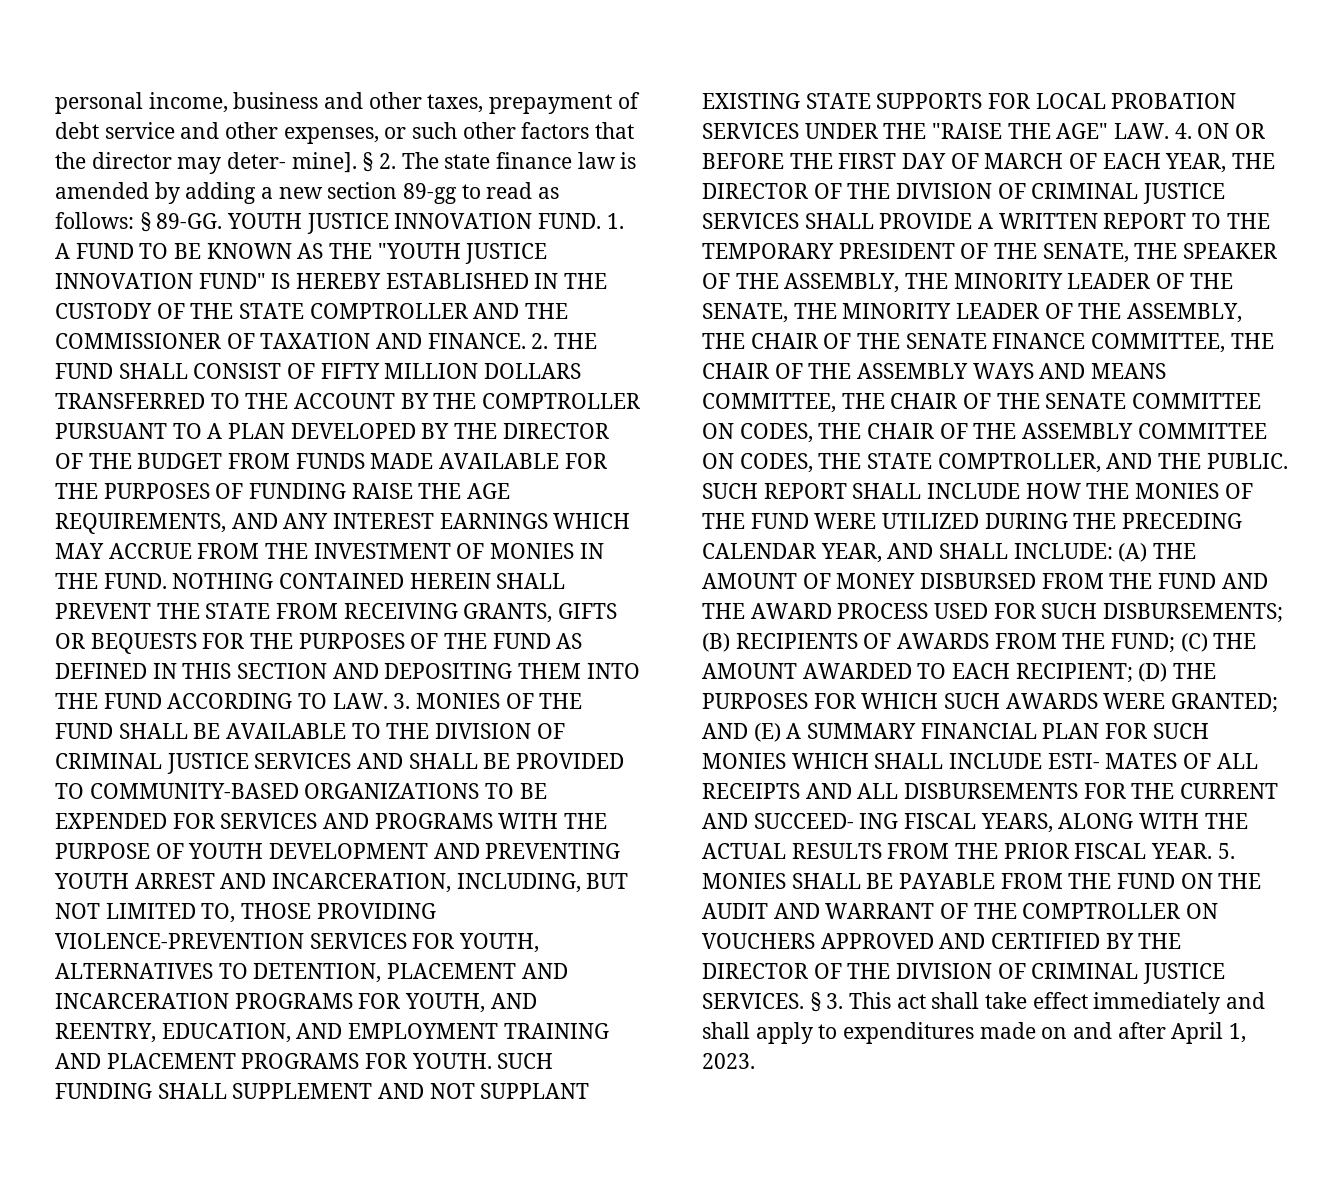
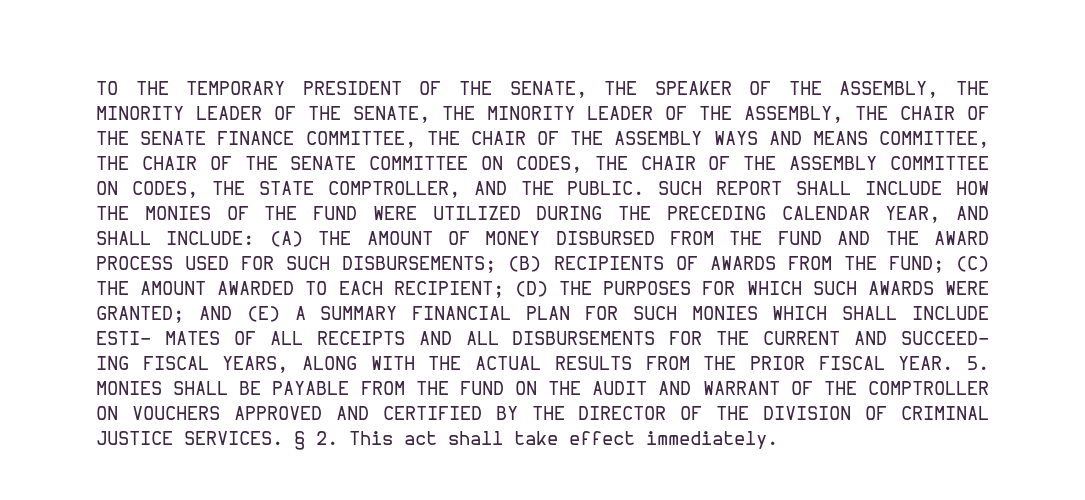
- personal income, business and other taxes, prepayment of debt service and other expenses, or such other factors that the director may deter- mine]. § 2. The state finance law is amended by adding a new section 89-gg to read as follows: § 89-GG. YOUTH JUSTICE INNOVATION FUND. 1. A FUND TO BE KNOWN AS THE "YOUTH JUSTICE INNOVATION FUND" IS HEREBY ESTABLISHED IN THE CUSTODY OF THE STATE COMPTROLLER AND THE COMMISSIONER OF TAXATION AND FINANCE. 2. THE FUND SHALL CONSIST OF FIFTY MILLION DOLLARS TRANSFERRED TO THE ACCOUNT BY THE COMPTROLLER PURSUANT TO A PLAN DEVELOPED BY THE DIRECTOR OF THE BUDGET FROM FUNDS MADE AVAILABLE FOR THE PURPOSES OF FUNDING RAISE THE AGE REQUIREMENTS, AND ANY INTEREST EARNINGS WHICH MAY ACCRUE FROM THE INVESTMENT OF MONIES IN THE FUND. NOTHING CONTAINED HEREIN SHALL PREVENT THE STATE FROM RECEIVING GRANTS, GIFTS OR BEQUESTS FOR THE PURPOSES OF THE FUND AS DEFINED IN THIS SECTION AND DEPOSITING THEM INTO THE FUND ACCORDING TO LAW. 3. MONIES OF THE FUND SHALL BE AVAILABLE TO THE DIVISION OF CRIMINAL JUSTICE SERVICES AND SHALL BE PROVIDED TO COMMUNITY-BASED ORGANIZATIONS TO BE EXPENDED FOR SERVICES AND PROGRAMS WITH THE PURPOSE OF YOUTH DEVELOPMENT AND PREVENTING YOUTH ARREST AND INCARCERATION, INCLUDING, BUT NOT LIMITED TO, THOSE PROVIDING VIOLENCE-PREVENTION SERVICES FOR YOUTH, ALTERNATIVES TO DETENTION, PLACEMENT AND INCARCERATION PROGRAMS FOR YOUTH, AND REENTRY, EDUCATION, AND EMPLOYMENT TRAINING AND PLACEMENT PROGRAMS FOR YOUTH. SUCH FUNDING SHALL SUPPLEMENT AND NOT SUPPLANT EXISTING STATE SUPPORTS FOR LOCAL PROBATION SERVICES UNDER THE "RAISE THE AGE" LAW. 4. ON OR BEFORE THE FIRST DAY OF MARCH OF EACH YEAR, THE DIRECTOR OF THE DIVISION OF CRIMINAL JUSTICE SERVICES SHALL PROVIDE A WRITTEN REPORT TO THE TEMPORARY PRESIDENT OF THE SENATE, THE SPEAKER OF THE ASSEMBLY, THE MINORITY LEADER OF THE SENATE, THE MINORITY LEADER OF THE ASSEMBLY, THE CHAIR OF THE SENATE FINANCE COMMITTEE, THE CHAIR OF THE ASSEMBLY WAYS AND MEANS COMMITTEE, THE CHAIR OF THE SENATE COMMITTEE ON CODES, THE CHAIR OF THE ASSEMBLY COMMITTEE ON CODES, THE STATE COMPTROLLER, AND THE PUBLIC.
+ TO THE TEMPORARY PRESIDENT OF THE SENATE, THE SPEAKER OF THE ASSEMBLY, THE MINORITY LEADER OF THE SENATE, THE MINORITY LEADER OF THE ASSEMBLY, THE CHAIR OF THE SENATE FINANCE COMMITTEE, THE CHAIR OF THE ASSEMBLY WAYS AND MEANS COMMITTEE, THE CHAIR OF THE SENATE COMMITTEE ON CODES, THE CHAIR OF THE ASSEMBLY COMMITTEE ON CODES, THE STATE COMPTROLLER, AND THE PUBLIC.
- § 3. This act shall take effect immediately and shall apply to expenditures made on and after April 1, 2023.
+ § 2. This act shall take effect immediately.

